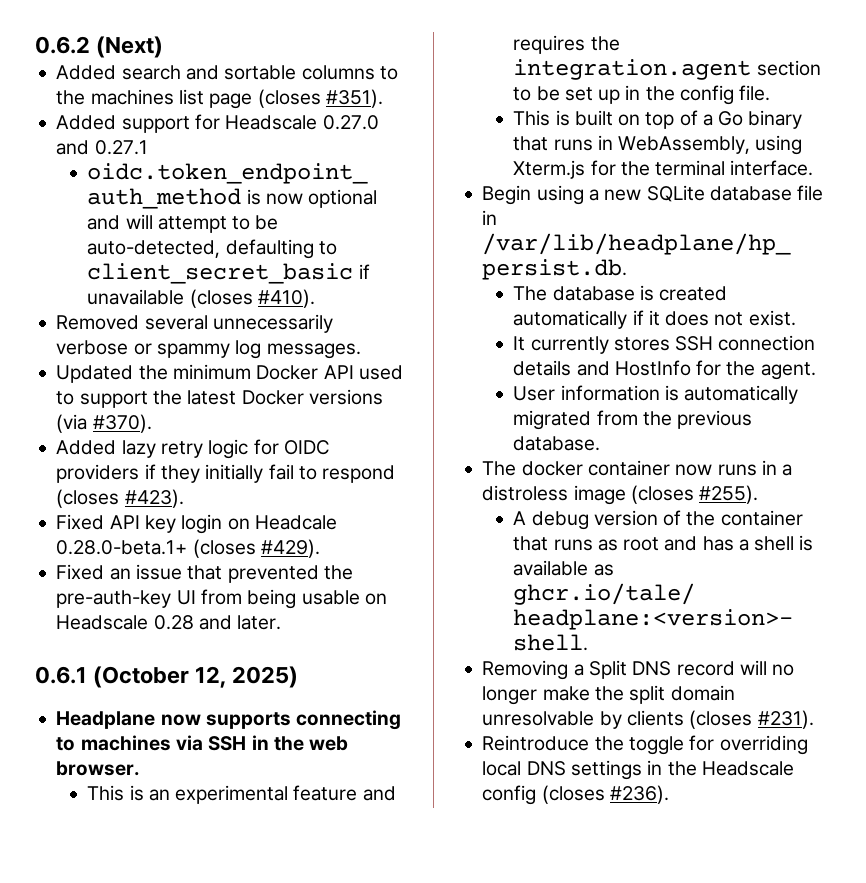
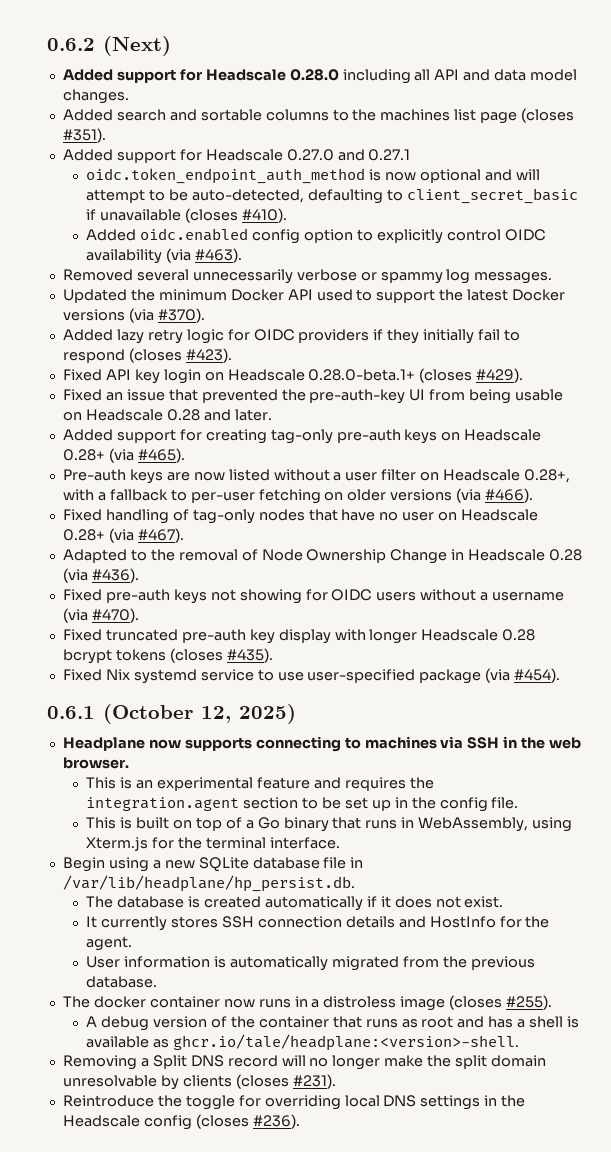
+ Added support for Headscale 0.28.0 including all API and data model changes.
+ Added oidc.enabled config option to explicitly control OIDC availability (via #463).
- Fixed API key login on Headcale 0.28.0-beta.1+ (closes #429).
+ Fixed API key login on Headscale 0.28.0-beta.1+ (closes #429).
+ Added support for creating tag-only pre-auth keys on Headscale 0.28+ (via #465).
+ Pre-auth keys are now listed without a user filter on Headscale 0.28+, with a fallback to per-user fetching on older versions (via #466).
+ Fixed handling of tag-only nodes that have no user on Headscale 0.28+ (via #467).
+ Adapted to the removal of Node Ownership Change in Headscale 0.28 (via #436).
+ Fixed pre-auth keys not showing for OIDC users without a username (via #470).
+ Fixed truncated pre-auth key display with longer Headscale 0.28 bcrypt tokens (closes #435).
+ Fixed Nix systemd service to use user-specified package (via #454).

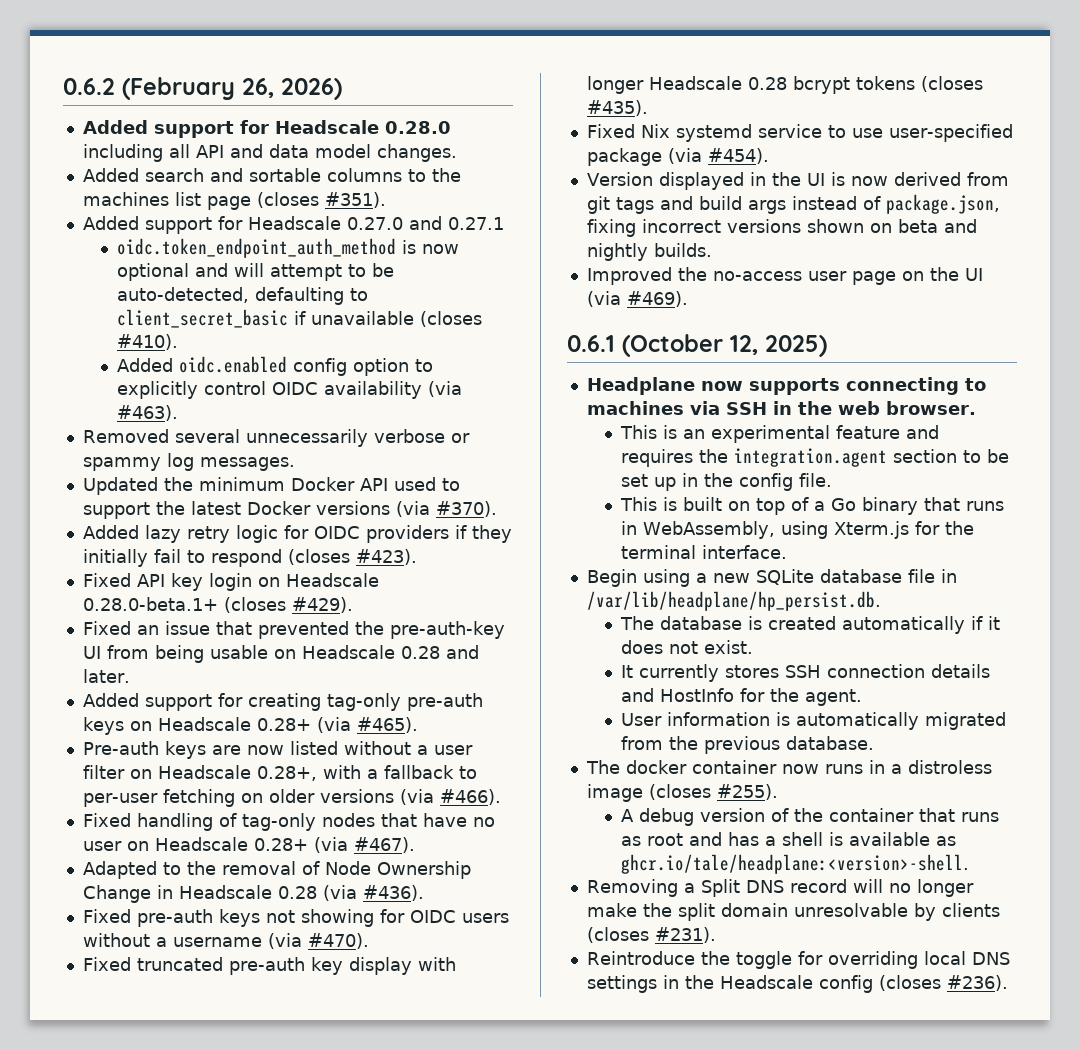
- 0.6.2 (Next)
+ 0.6.2 (February 26, 2026)
+ Version displayed in the UI is now derived from git tags and build args instead of package.json, fixing incorrect versions shown on beta and nightly builds.
+ Improved the no-access user page on the UI (via #469).

